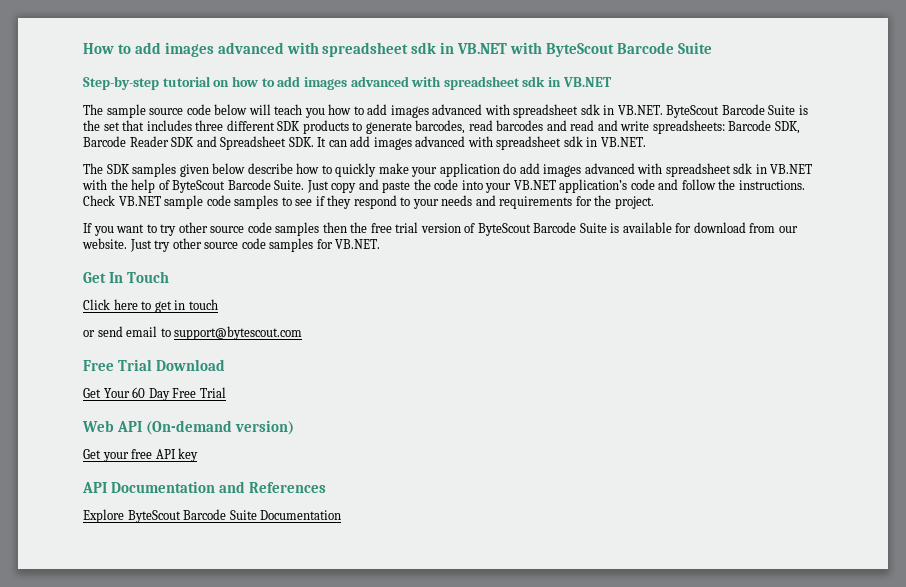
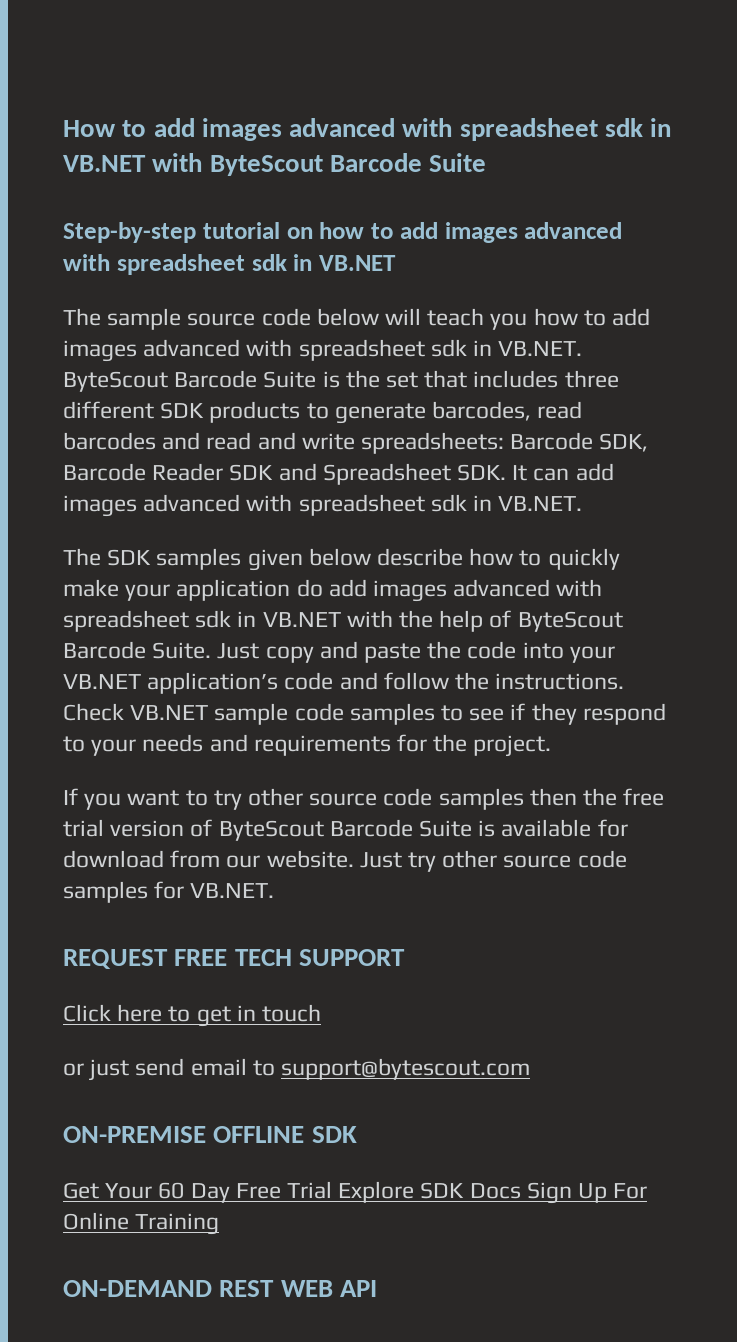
- Get In Touch
+ REQUEST FREE TECH SUPPORT
- or send email to support@bytescout.com
+ or just send email to support@bytescout.com
- Free Trial Download
+ ON-PREMISE OFFLINE SDK
- Get Your 60 Day Free Trial
- Web API (On-demand version)
- Get your free API key
- API Documentation and References
- Explore ByteScout Barcode Suite Documentation
+ Get Your 60 Day Free Trial Explore SDK Docs Sign Up For Online Training
+ ON-DEMAND REST WEB API

